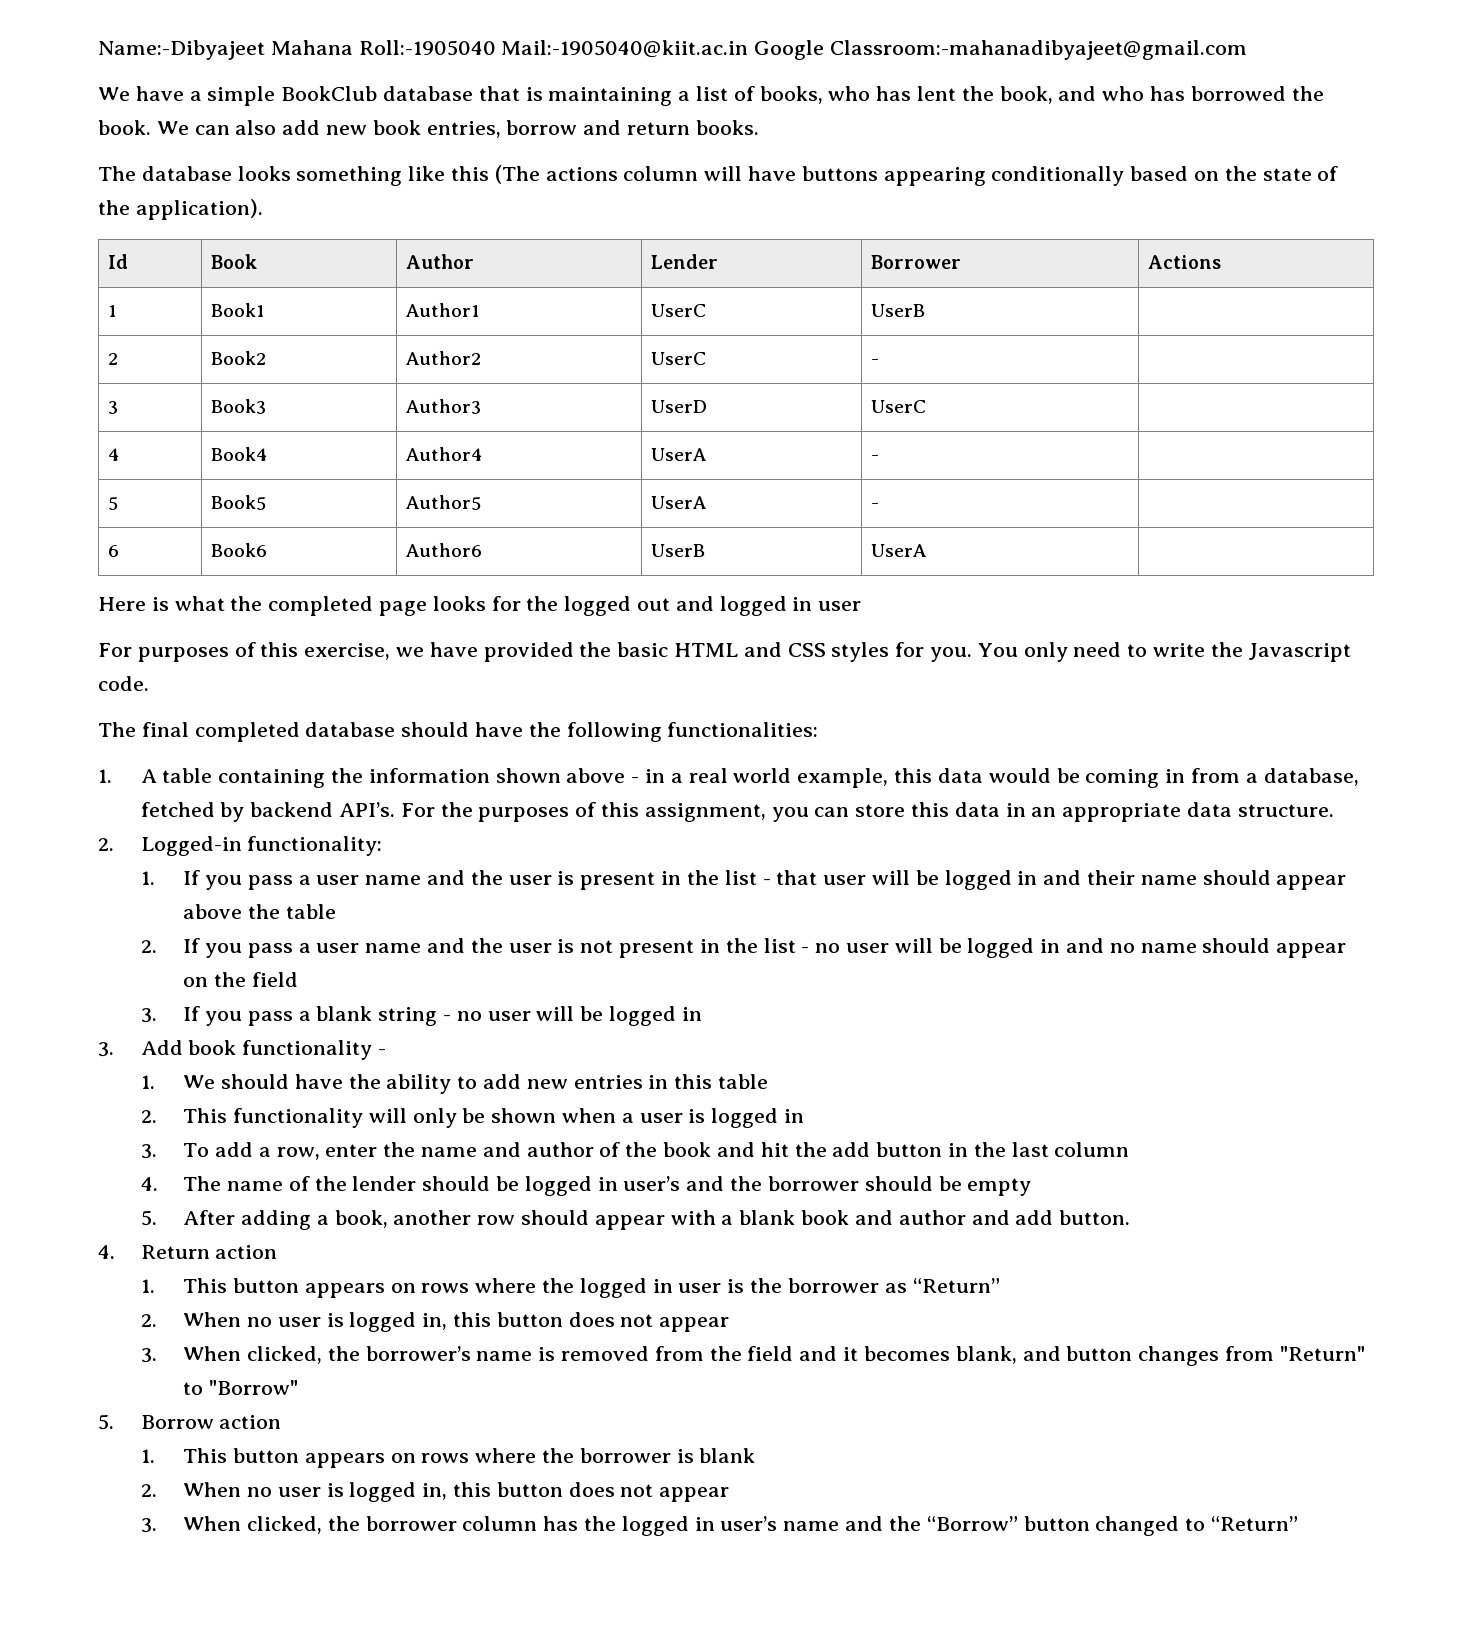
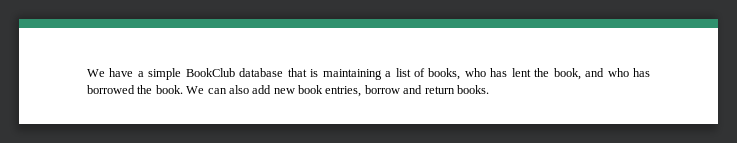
- Name:-Dibyajeet Mahana Roll:-1905040 Mail:-1905040@kiit.ac.in Google Classroom:-mahanadibyajeet@gmail.com
- The database looks something like this (The actions column will have buttons appearing conditionally based on the state of the application).
- Id | Book | Author | Lender | Borrower | Actions
- 1 | Book1 | Author1 | UserC | UserB |
- 2 | Book2 | Author2 | UserC | - |
- 3 | Book3 | Author3 | UserD | UserC |
- 4 | Book4 | Author4 | UserA | - |
- 5 | Book5 | Author5 | UserA | - |
- 6 | Book6 | Author6 | UserB | UserA |
- Here is what the completed page looks for the logged out and logged in user
- For purposes of this exercise, we have provided the basic HTML and CSS styles for you. You only need to write the Javascript code.
- The final completed database should have the following functionalities:
- 1. A table containing the information shown above - in a real world example, this data would be coming in from a database, fetched by backend API’s. For the purposes of this assignment, you can store this data in an appropriate data structure.
- 2. Logged-in functionality:
- 1. If you pass a user name and the user is present in the list - that user will be logged in and their name should appear above the table
- 2. If you pass a user name and the user is not present in the list - no user will be logged in and no name should appear on the field
- 3. If you pass a blank string - no user will be logged in
- 3. Add book functionality -
- 1. We should have the ability to add new entries in this table
- 2. This functionality will only be shown when a user is logged in
- 3. To add a row, enter the name and author of the book and hit the add button in the last column
- 4. The name of the lender should be logged in user’s and the borrower should be empty
- 5. After adding a book, another row should appear with a blank book and author and add button.
- 4. Return action
- 1. This button appears on rows where the logged in user is the borrower as “Return”
- 2. When no user is logged in, this button does not appear
- 3. When clicked, the borrower’s name is removed from the field and it becomes blank, and button changes from "Return" to "Borrow"
- 5. Borrow action
- 1. This button appears on rows where the borrower is blank
- 2. When no user is logged in, this button does not appear
- 3. When clicked, the borrower column has the logged in user’s name and the “Borrow” button changed to “Return”

